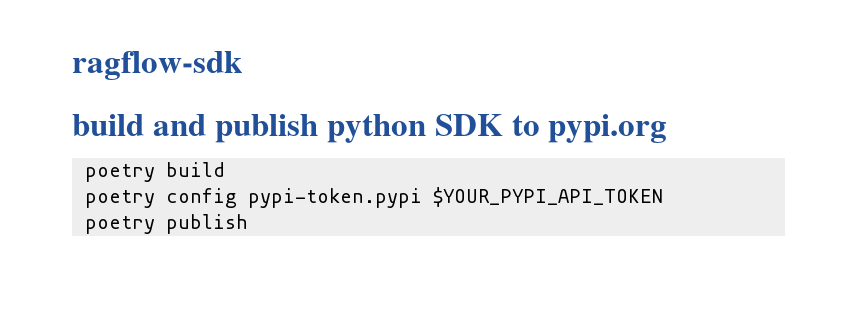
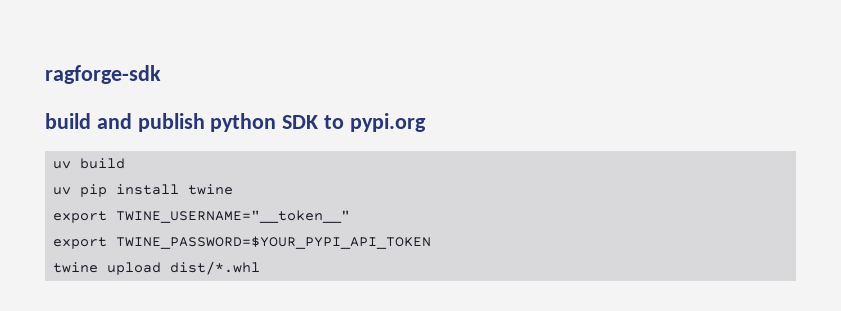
- ragflow-sdk
+ ragforge-sdk
- poetry build
+ uv build
- poetry config pypi-token.pypi $YOUR_PYPI_API_TOKEN
- poetry publish
+ uv pip install twine
+ export TWINE_USERNAME="__token__"
+ export TWINE_PASSWORD=$YOUR_PYPI_API_TOKEN
+ twine upload dist/*.whl

